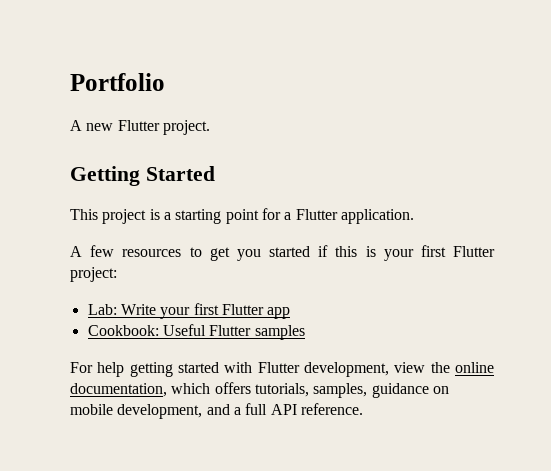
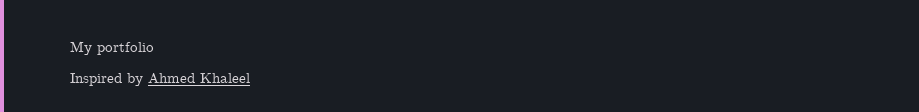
- Portfolio
- A new Flutter project.
- Getting Started
- This project is a starting point for a Flutter application.
- A few resources to get you started if this is your first Flutter project:
- Lab: Write your first Flutter app
- Cookbook: Useful Flutter samples
- For help getting started with Flutter development, view the online documentation, which offers tutorials, samples, guidance on mobile development, and a full API reference.
+ My portfolio
+ Inspired by Ahmed Khaleel

